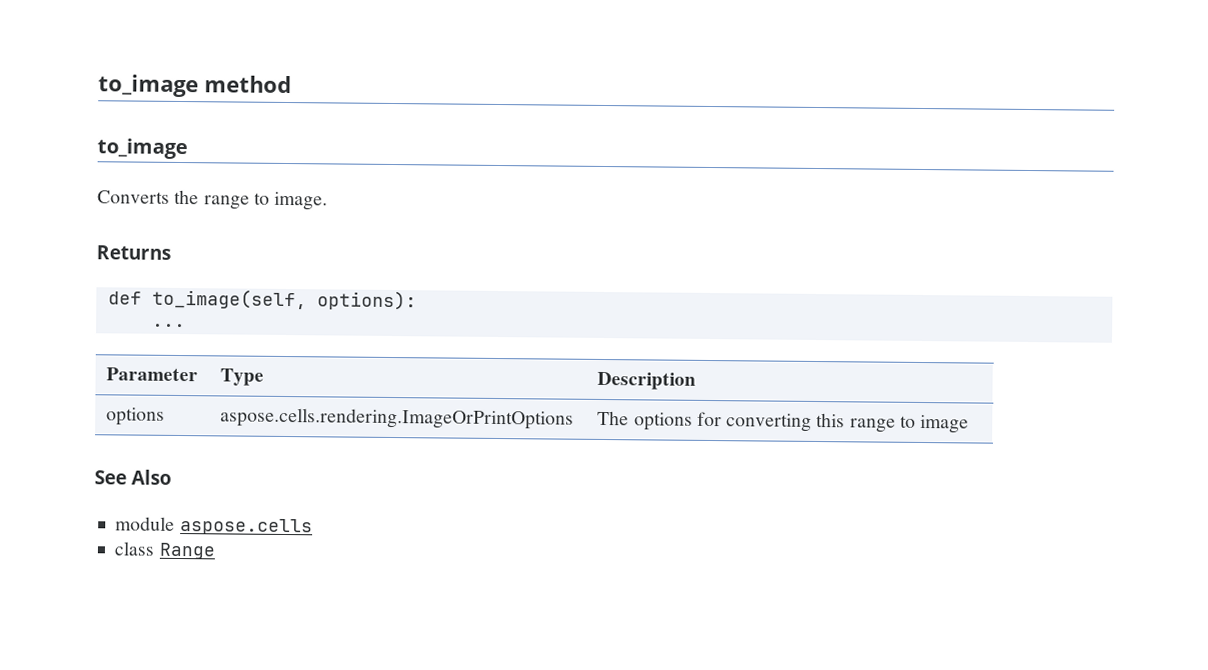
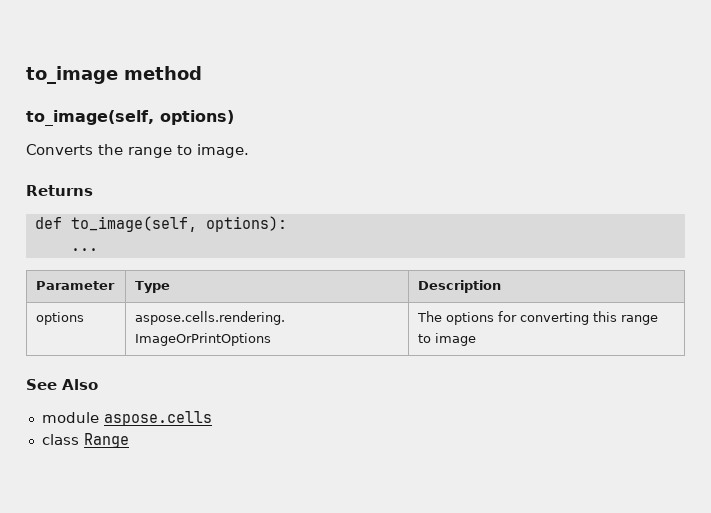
  to_image method
- to_image
+ to_image(self, options)

